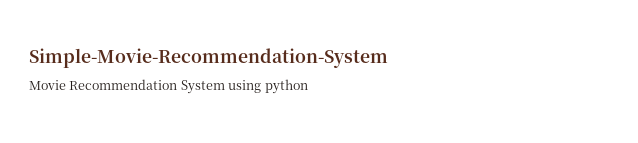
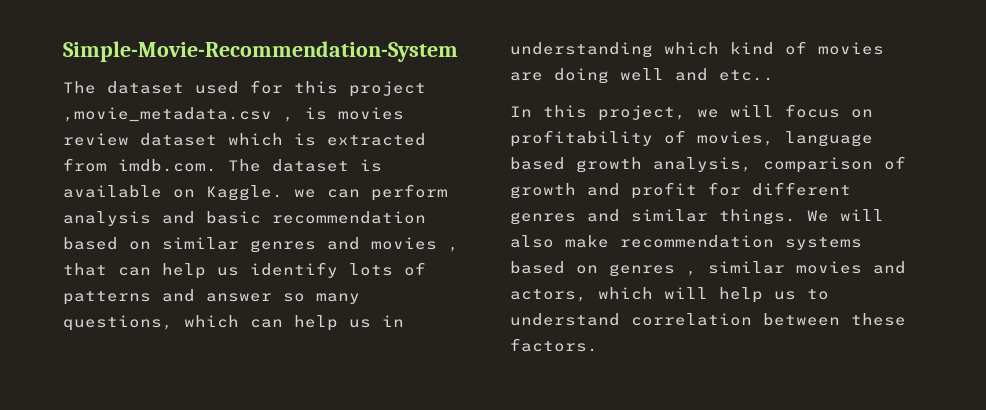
- Movie Recommendation System using python
+ The dataset used for this project ,movie_metadata.csv , is movies review dataset which is extracted from imdb.com. The dataset is available on Kaggle. we can perform analysis and basic recommendation based on similar genres and movies , that can help us identify lots of patterns and answer so many questions, which can help us in understanding which kind of movies are doing well and etc..
+ In this project, we will focus on profitability of movies, language based growth analysis, comparison of growth and profit for different genres and similar things. We will also make recommendation systems based on genres , similar movies and actors, which will help us to understand correlation between these factors.

